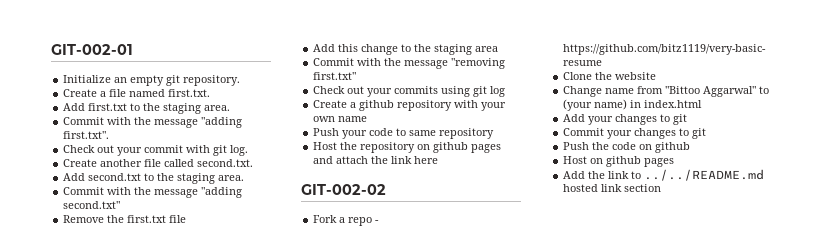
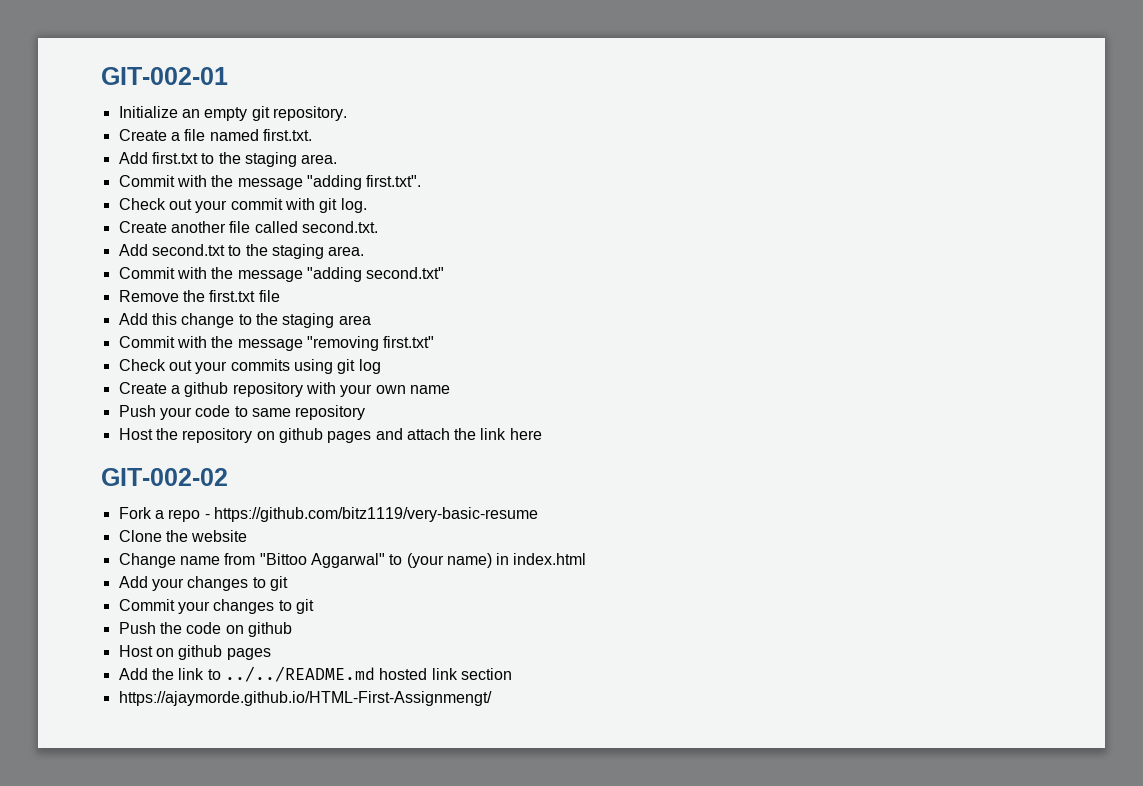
+ https://ajaymorde.github.io/HTML-First-Assignmengt/

